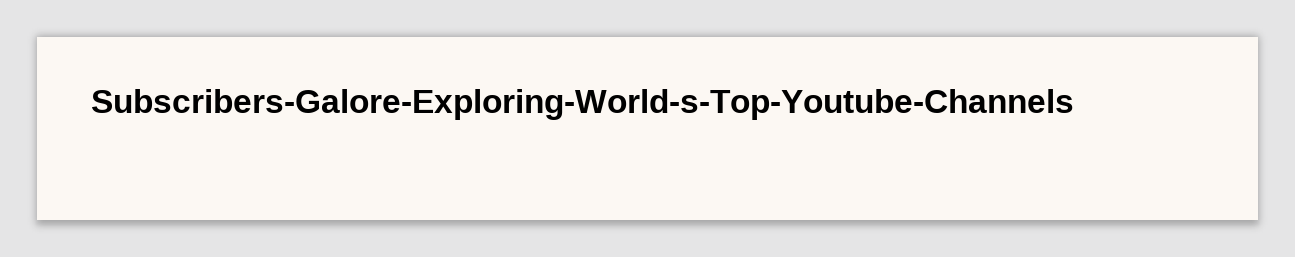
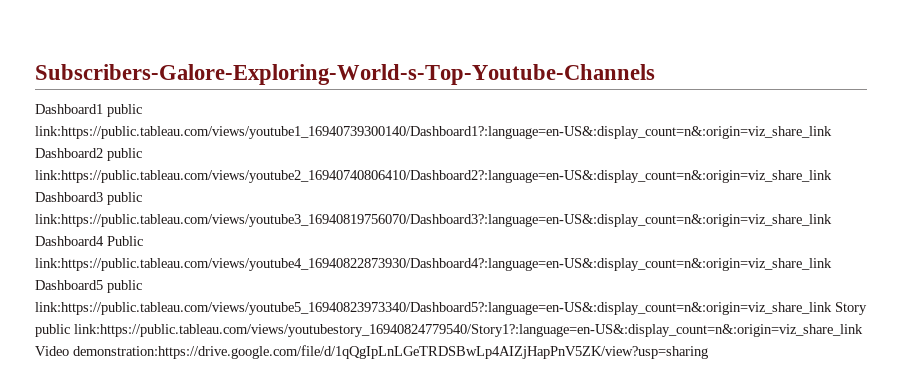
+ Dashboard1 public link:https://public.tableau.com/views/youtube1_16940739300140/Dashboard1?:language=en-US&:display_count=n&:origin=viz_share_link Dashboard2 public link:https://public.tableau.com/views/youtube2_16940740806410/Dashboard2?:language=en-US&:display_count=n&:origin=viz_share_link Dashboard3 public link:https://public.tableau.com/views/youtube3_16940819756070/Dashboard3?:language=en-US&:display_count=n&:origin=viz_share_link Dashboard4 Public link:https://public.tableau.com/views/youtube4_16940822873930/Dashboard4?:language=en-US&:display_count=n&:origin=viz_share_link Dashboard5 public link:https://public.tableau.com/views/youtube5_16940823973340/Dashboard5?:language=en-US&:display_count=n&:origin=viz_share_link Story public link:https://public.tableau.com/views/youtubestory_16940824779540/Story1?:language=en-US&:display_count=n&:origin=viz_share_link Video demonstration:https://drive.google.com/file/d/1qQgIpLnLGeTRDSBwLp4AIZjHapPnV5ZK/view?usp=sharing

